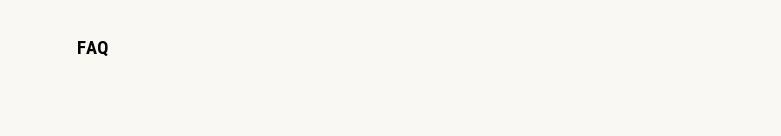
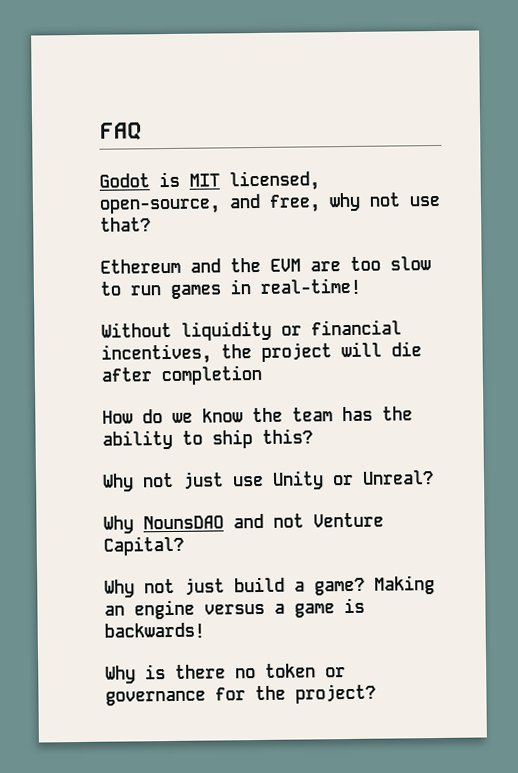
+ Godot is MIT licensed, open-source, and free, why not use that?
+ Ethereum and the EVM are too slow to run games in real-time!
+ Without liquidity or financial incentives, the project will die after completion
+ How do we know the team has the ability to ship this?
+ Why not just use Unity or Unreal?
+ Why NounsDAO and not Venture Capital?
+ Why not just build a game? Making an engine versus a game is backwards!
+ Why is there no token or governance for the project?

